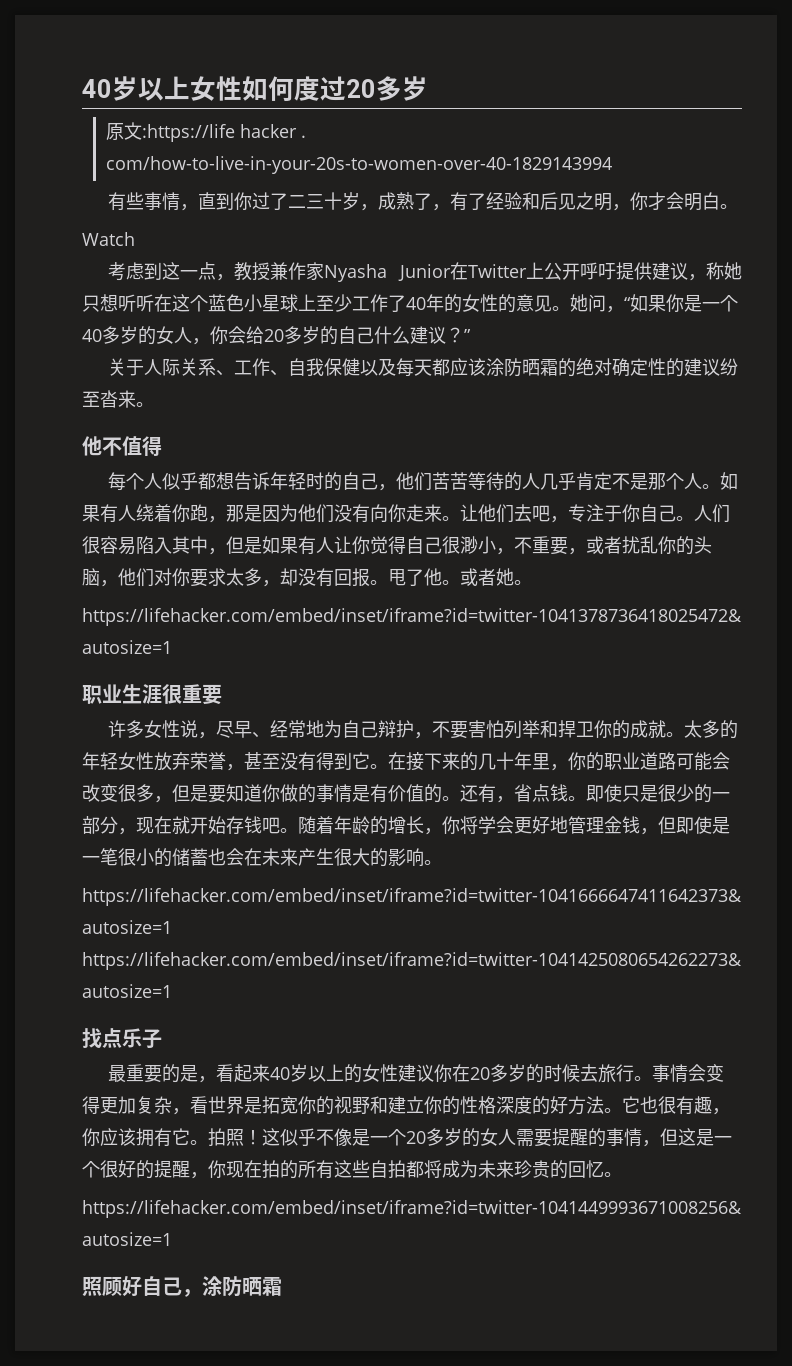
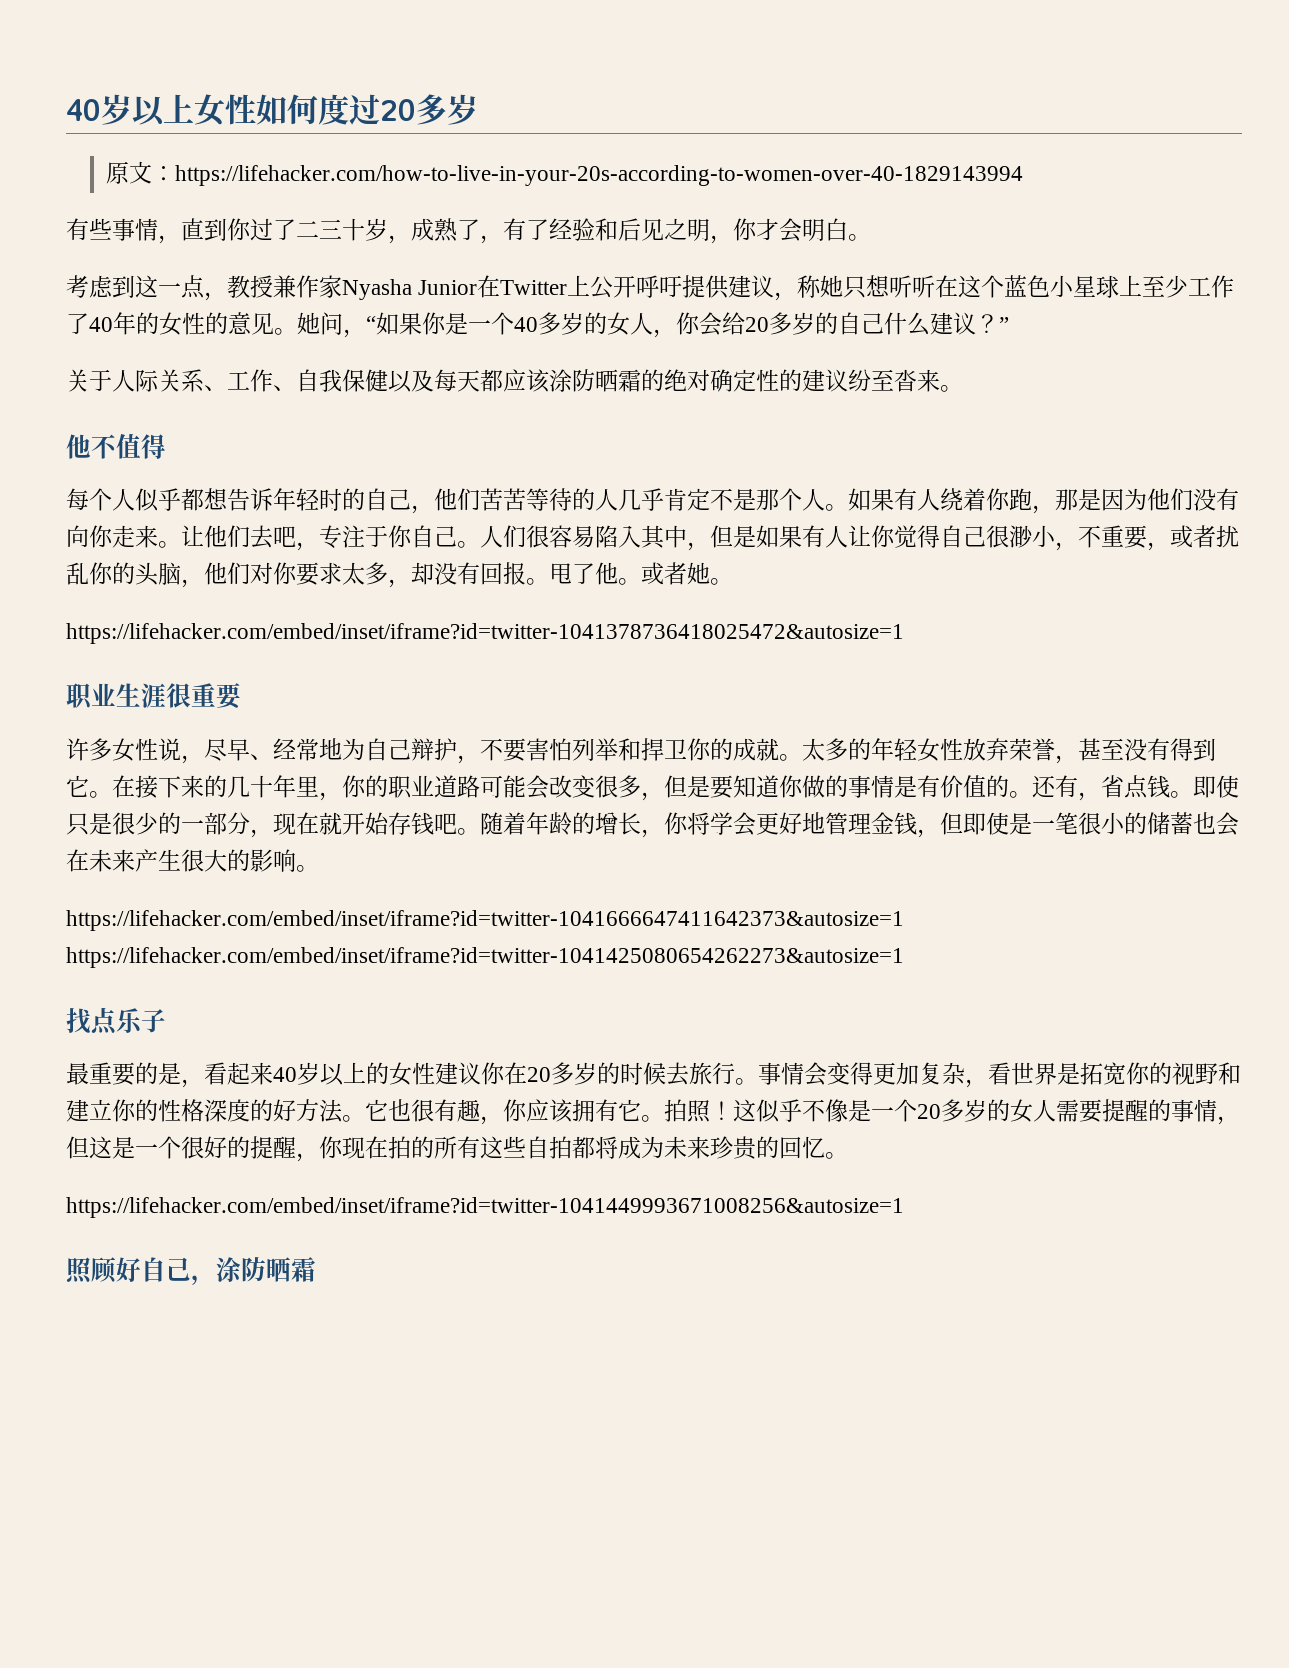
- 原文:https://life hacker . com/how-to-live-in-your-20s-to-women-over-40-1829143994
+ 原文：https://lifehacker.com/how-to-live-in-your-20s-according-to-women-over-40-1829143994
- Watch

